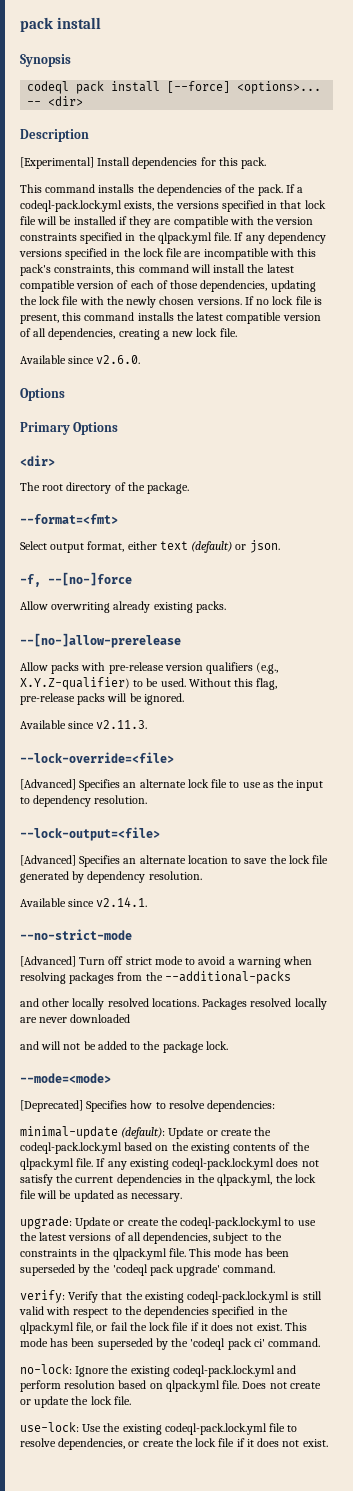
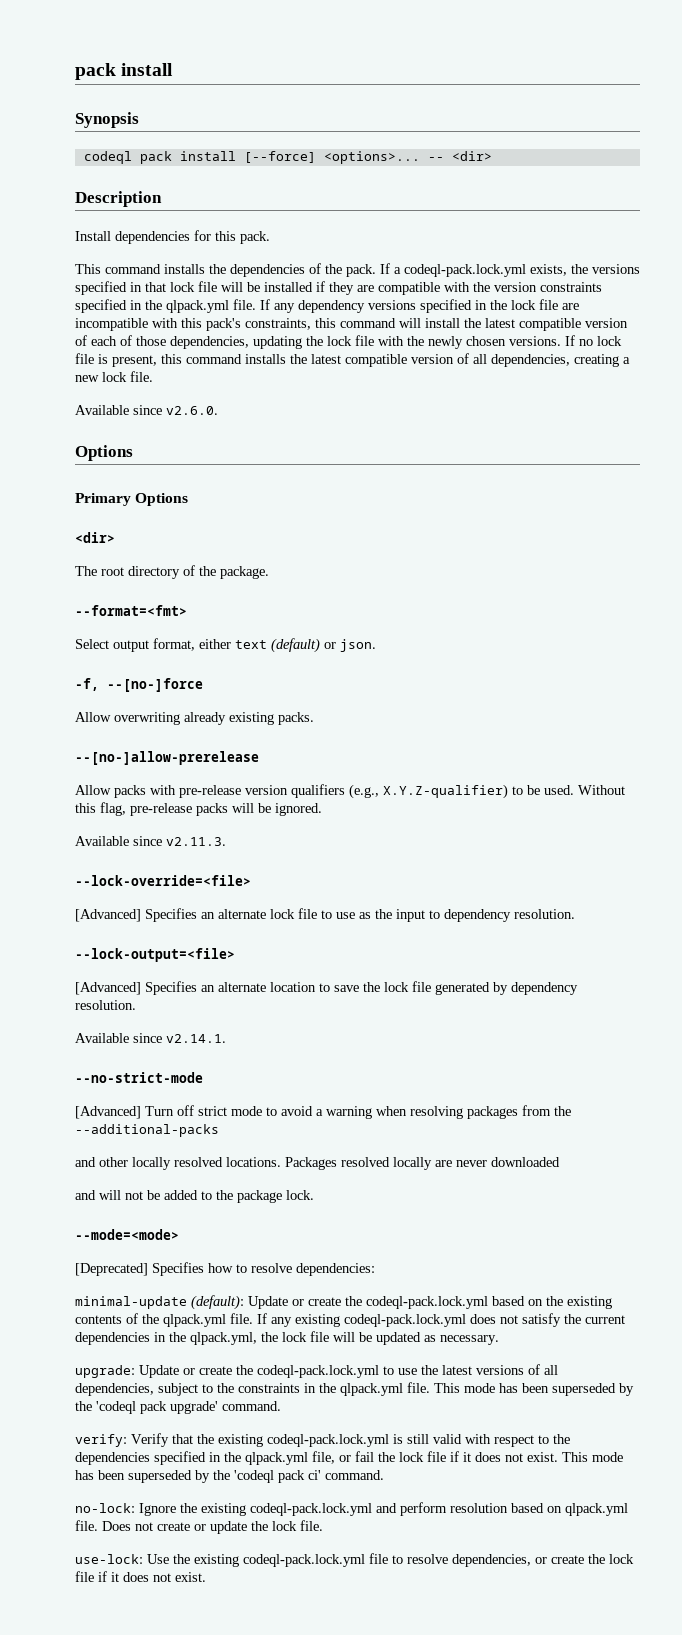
- [Experimental] Install dependencies for this pack.
+ Install dependencies for this pack.

